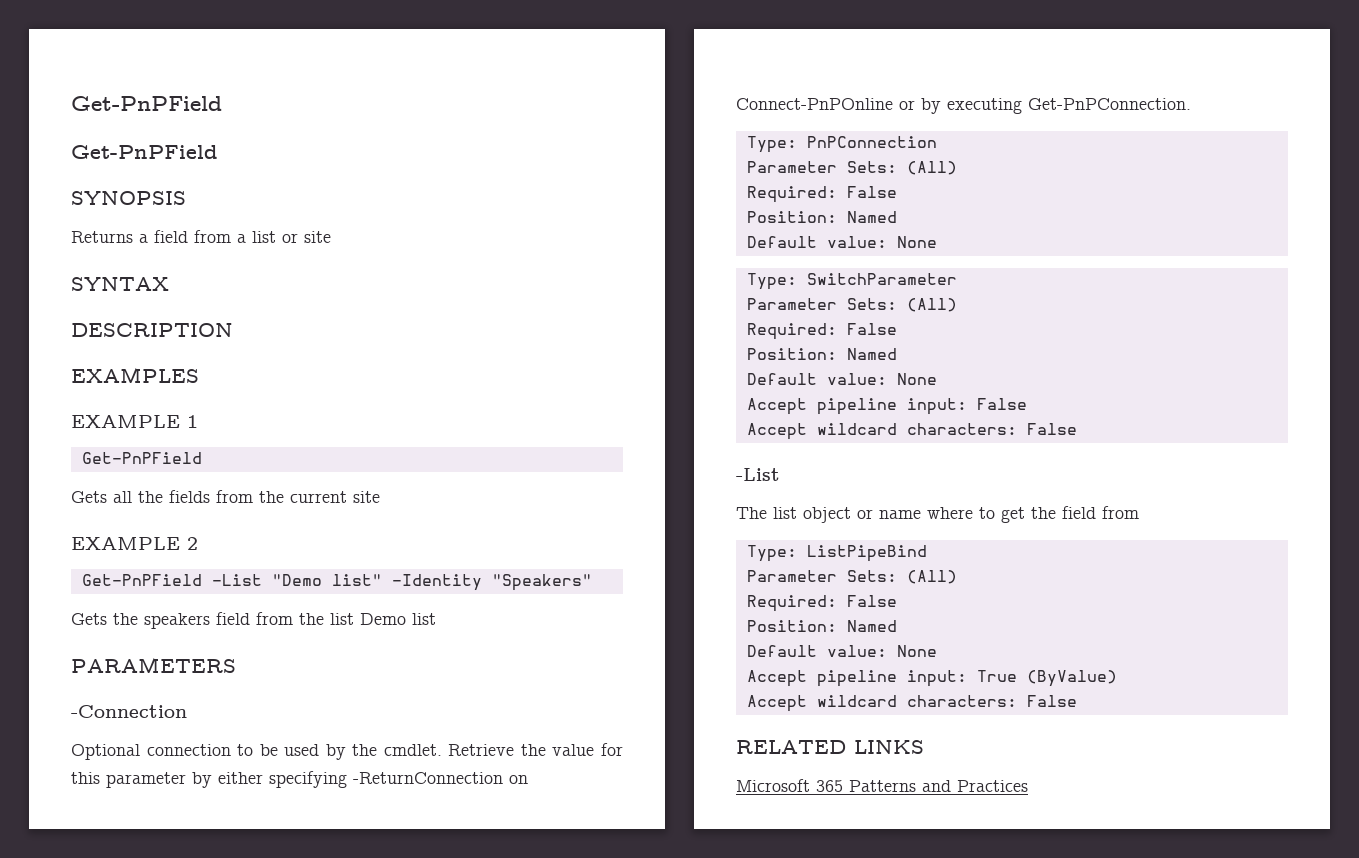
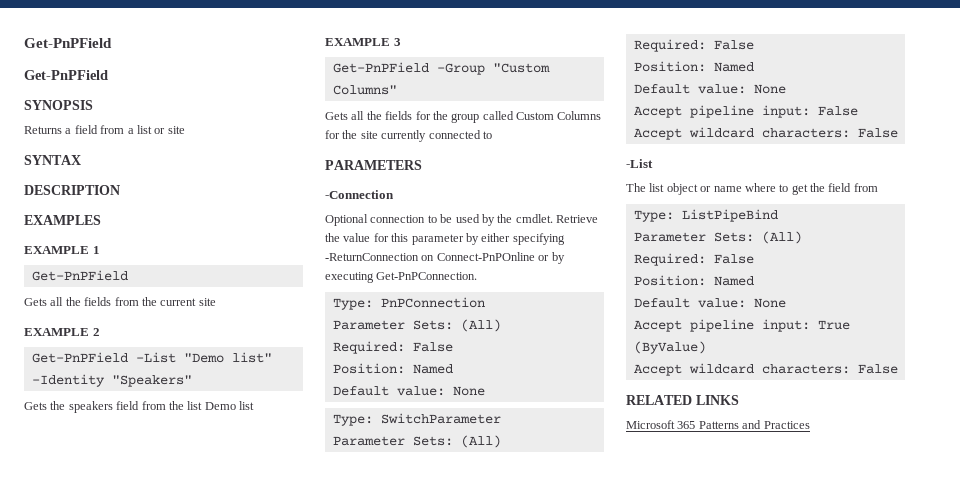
+ EXAMPLE 3
+ Get-PnPField -Group "Custom Columns"
+ Gets all the fields for the group called Custom Columns for the site currently connected to

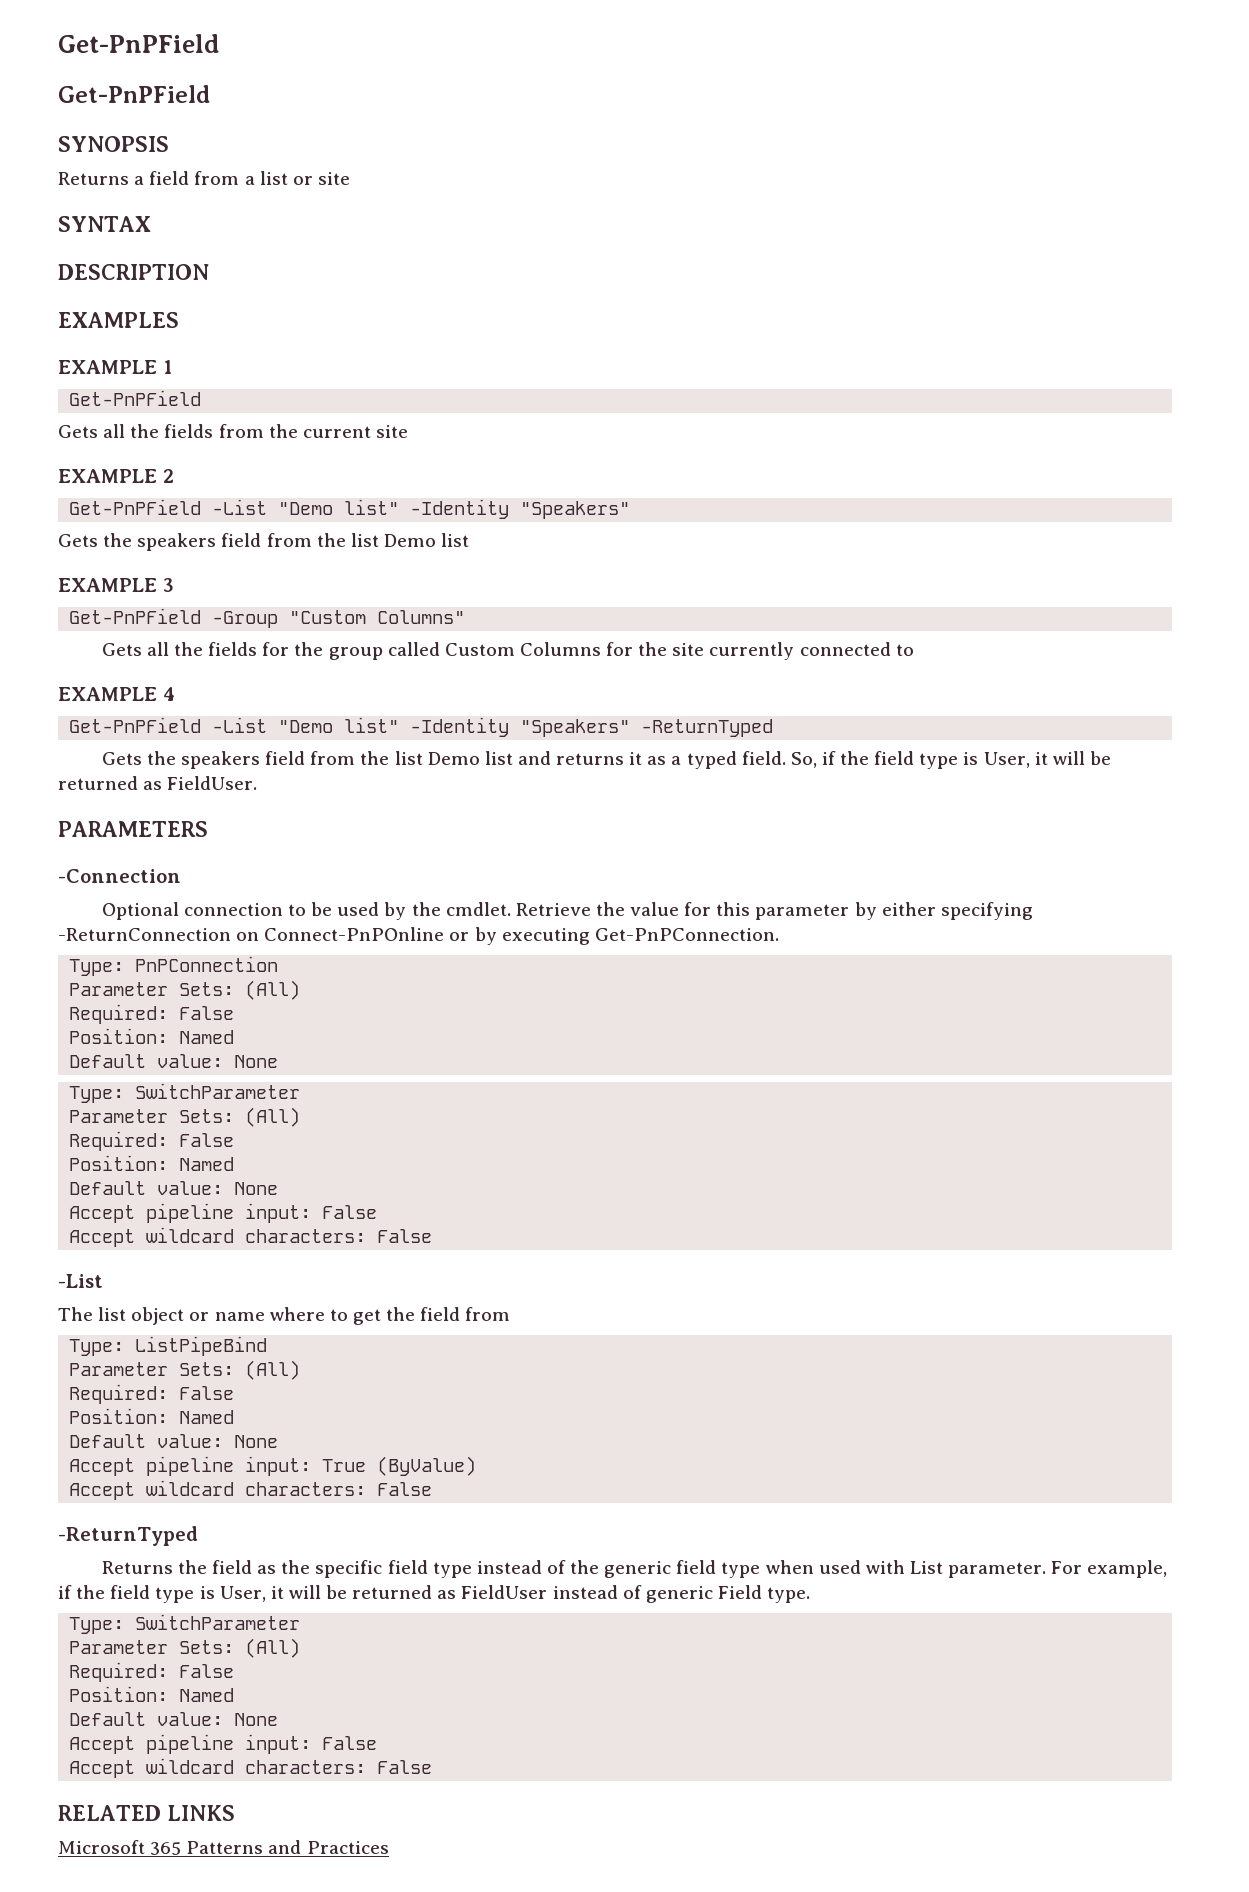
+ EXAMPLE 4
+ Get-PnPField -List "Demo list" -Identity "Speakers" -ReturnTyped
+ Gets the speakers field from the list Demo list and returns it as a typed field. So, if the field type is User, it will be returned as FieldUser.
  Accept pipeline input: True (ByValue)
+ Accept wildcard characters: False
+ -ReturnTyped
+ Returns the field as the specific field type instead of the generic field type when used with List parameter. For example, if the field type is User, it will be returned as FieldUser instead of generic Field type.
+ Type: SwitchParameter
+ Parameter Sets: (All)
+ Required: False
+ Position: Named
+ Default value: None
+ Accept pipeline input: False

